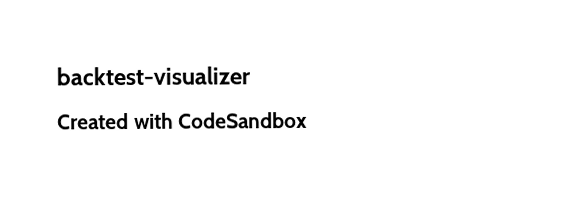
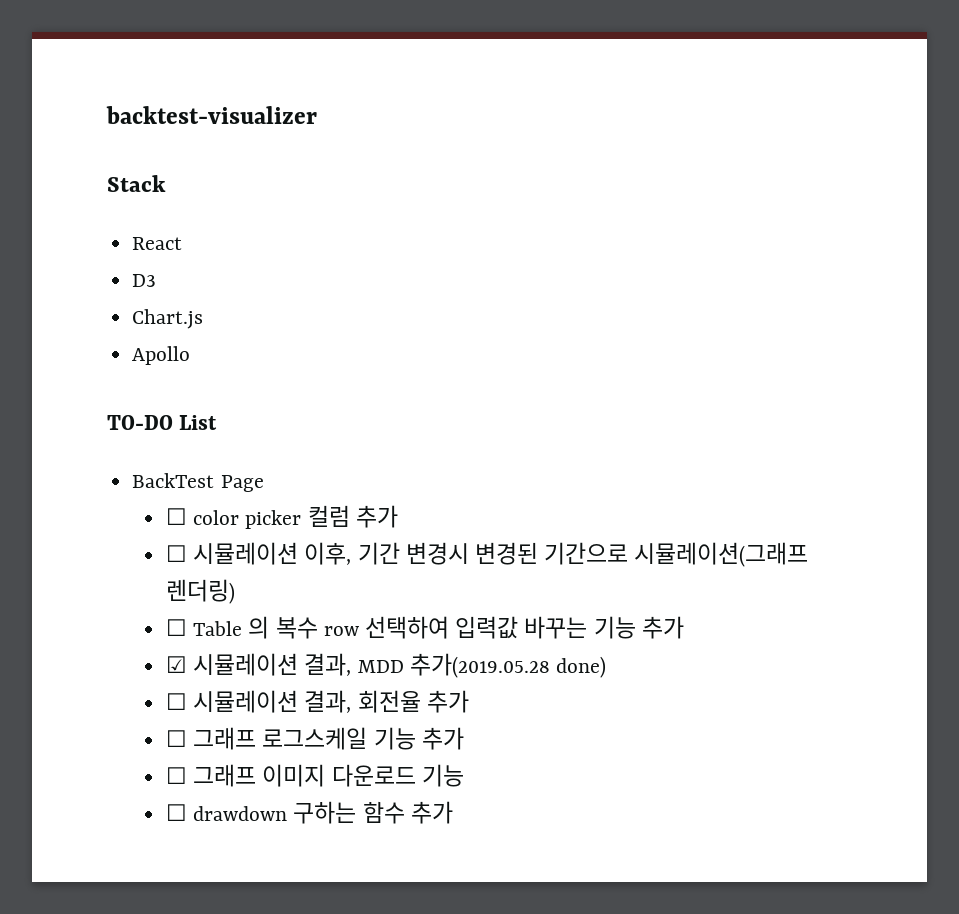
- Created with CodeSandbox
+ Stack
+ React
+ D3
+ Chart.js
+ Apollo
+ TO-DO List
+ BackTest Page
+ ☐ color picker 컬럼 추가
+ ☐ 시뮬레이션 이후, 기간 변경시 변경된 기간으로 시뮬레이션(그래프 렌더링)
+ ☐ Table 의 복수 row 선택하여 입력값 바꾸는 기능 추가
+ ☑ 시뮬레이션 결과, MDD 추가(2019.05.28 done)
+ ☐ 시뮬레이션 결과, 회전율 추가
+ ☐ 그래프 로그스케일 기능 추가
+ ☐ 그래프 이미지 다운로드 기능
+ ☐ drawdown 구하는 함수 추가

